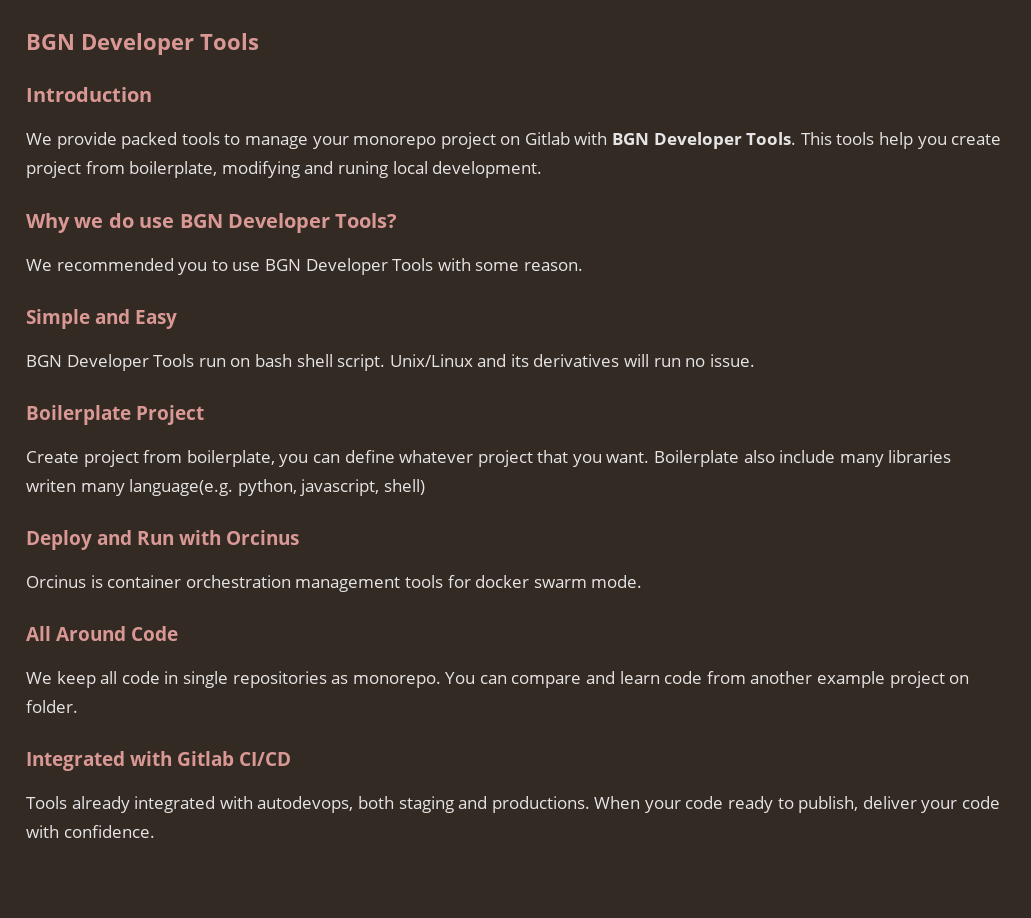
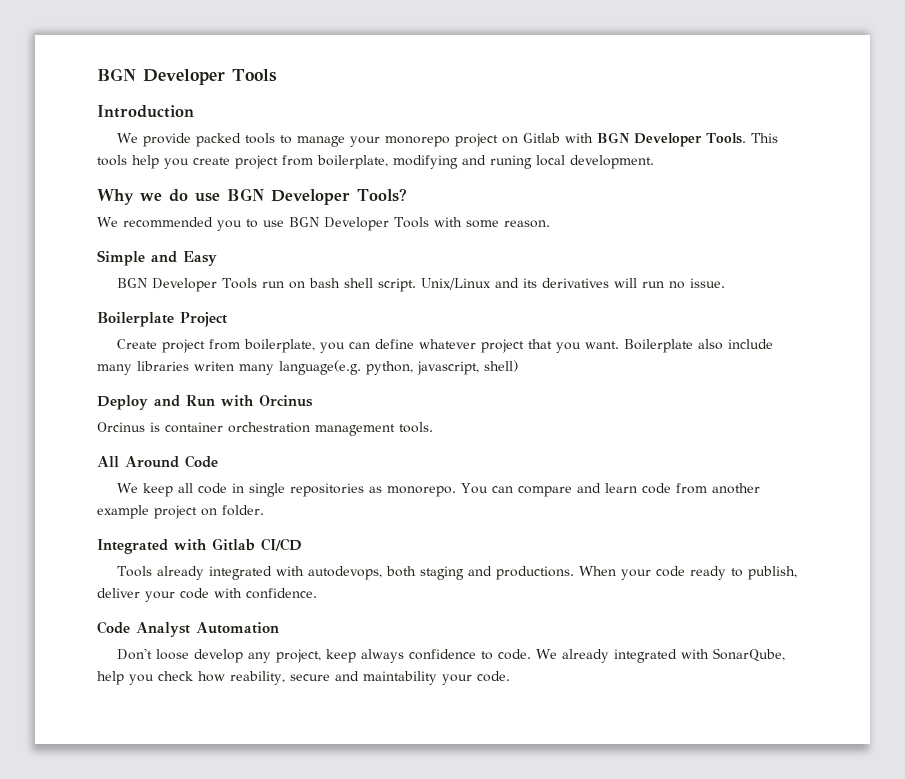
- Orcinus is container orchestration management tools for docker swarm mode.
+ Orcinus is container orchestration management tools.
+ Code Analyst Automation
+ Don't loose develop any project, keep always confidence to code. We already integrated with SonarQube, help you check how reability, secure and maintability your code.

